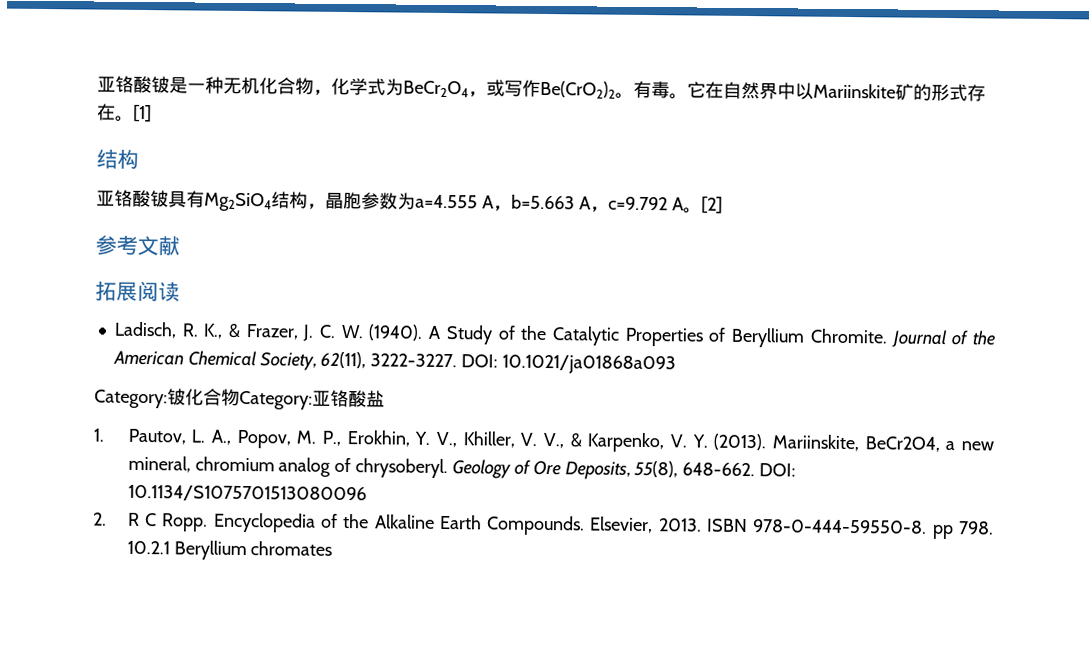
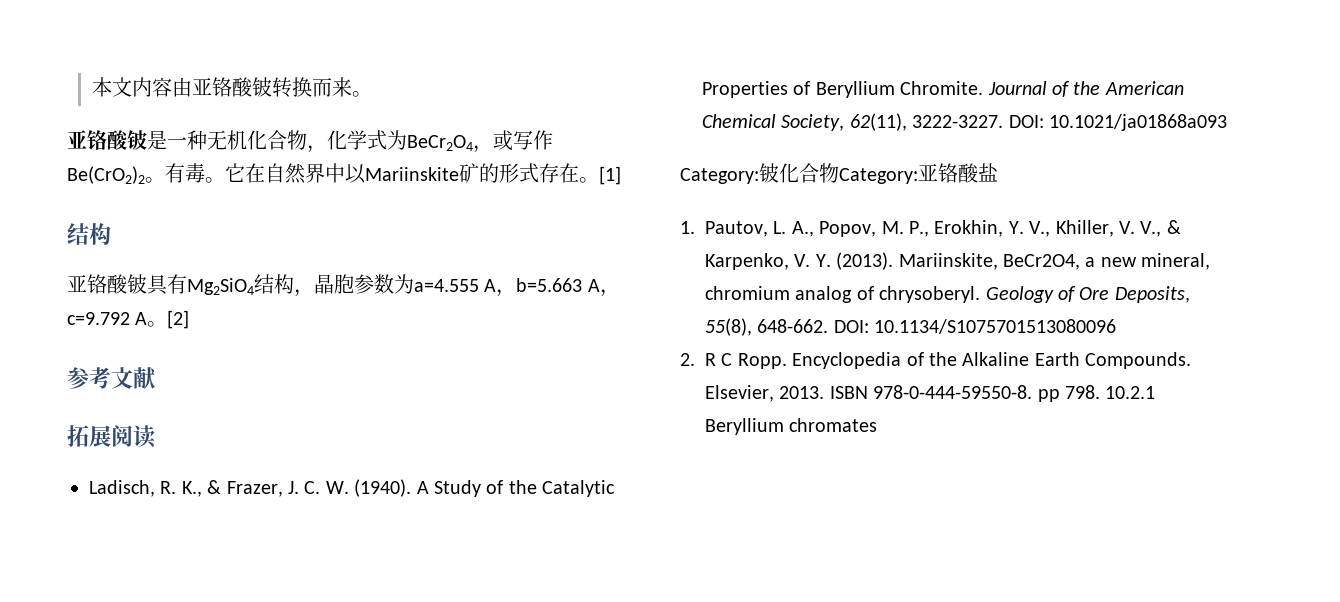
+ 本文内容由亚铬酸铍转换而来。

